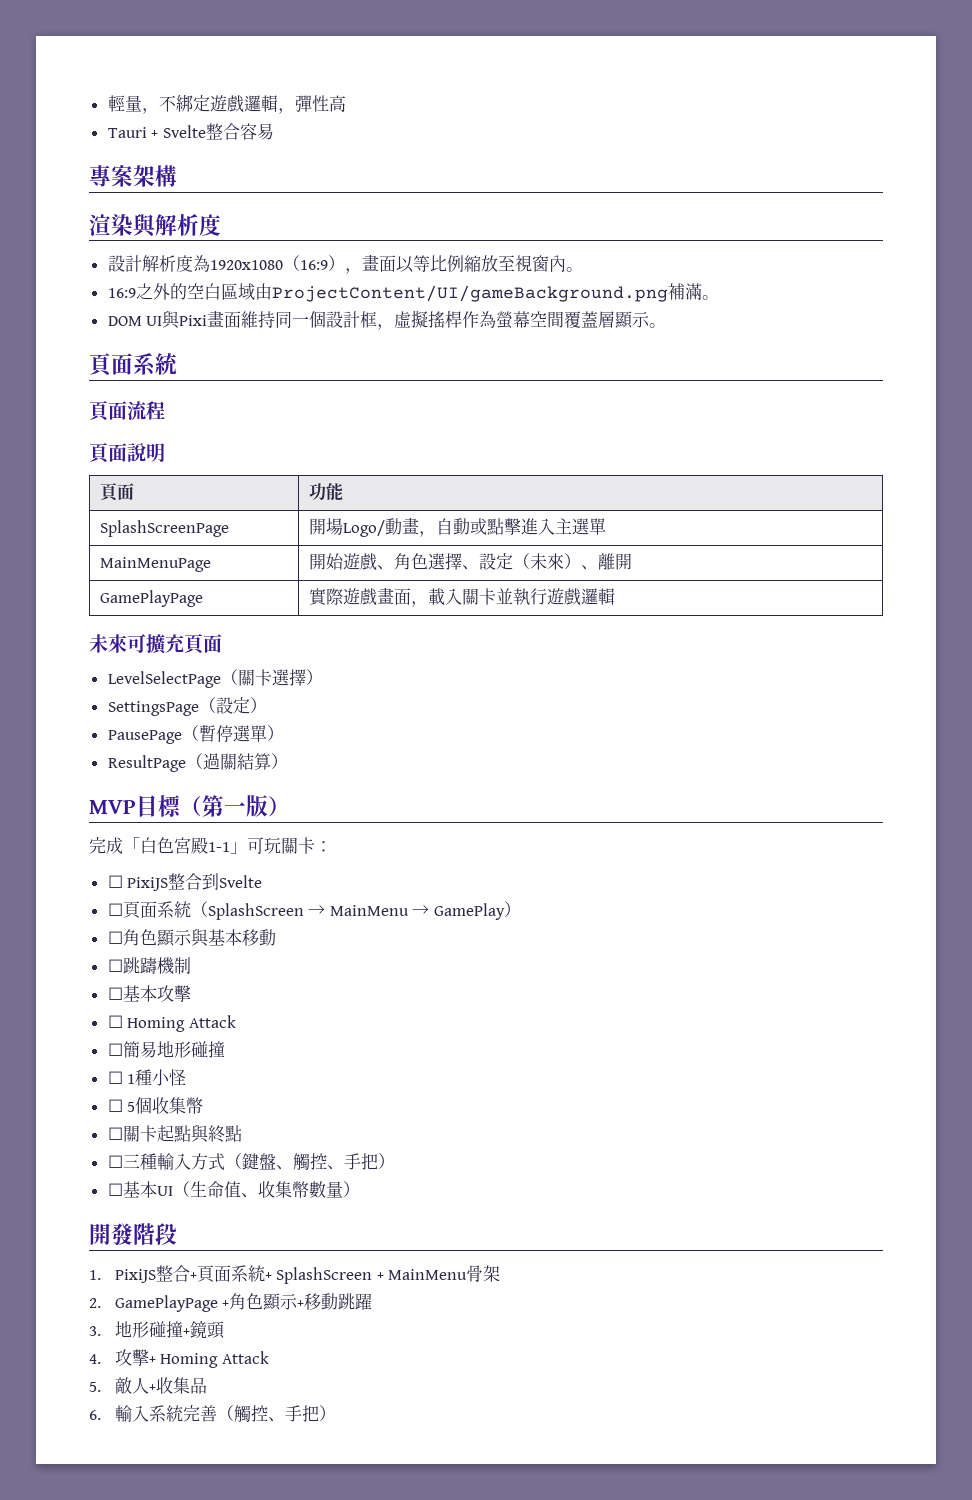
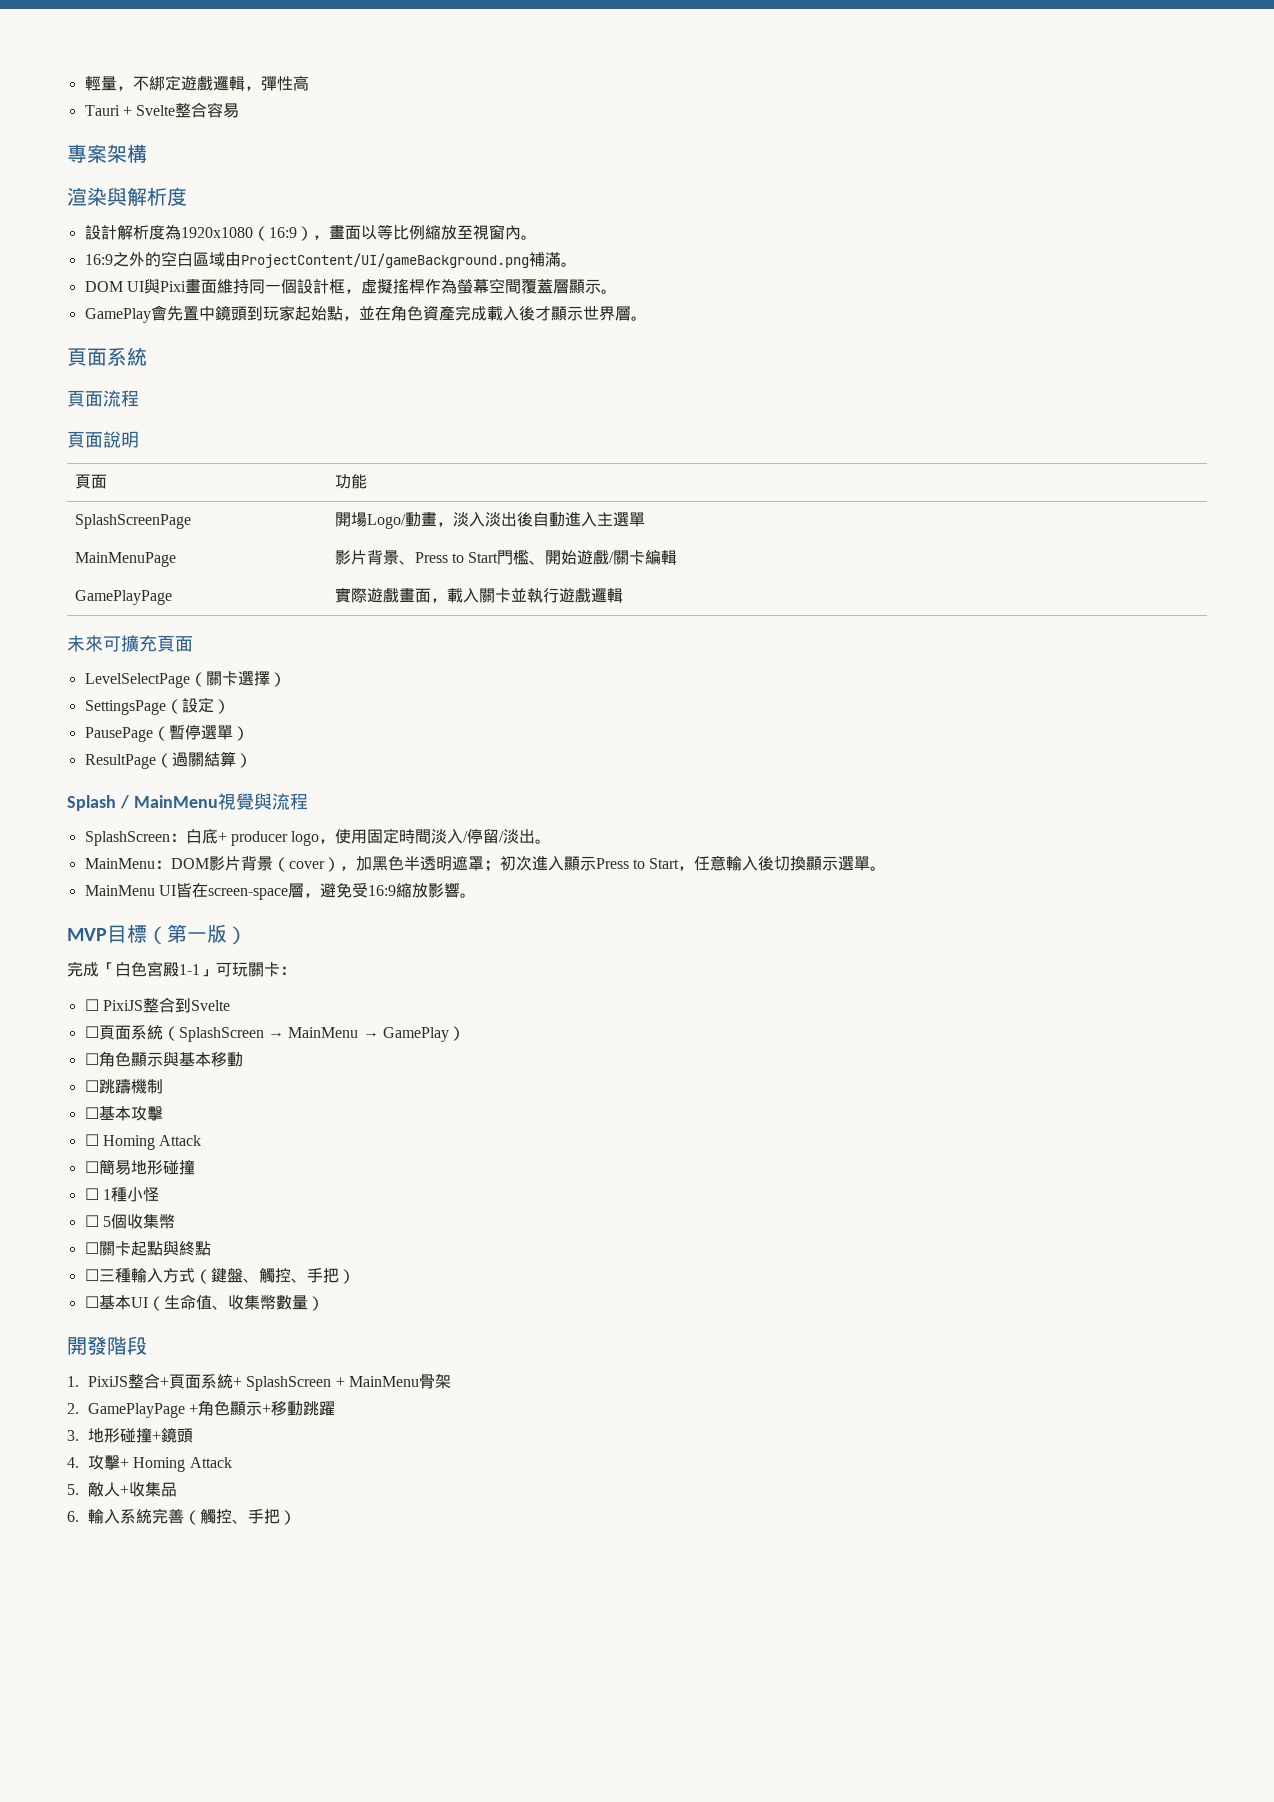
+ GamePlay會先置中鏡頭到玩家起始點，並在角色資產完成載入後才顯示世界層。
- SplashScreenPage | 開場Logo/動畫，自動或點擊進入主選單
+ SplashScreenPage | 開場Logo/動畫，淡入淡出後自動進入主選單
- MainMenuPage | 開始遊戲、角色選擇、設定（未來）、離開
+ MainMenuPage | 影片背景、Press to Start門檻、開始遊戲/關卡編輯
+ Splash / MainMenu視覺與流程
+ SplashScreen：白底+ producer logo，使用固定時間淡入/停留/淡出。
+ MainMenu：DOM影片背景（cover），加黑色半透明遮罩；初次進入顯示Press to Start，任意輸入後切換顯示選單。
+ MainMenu UI皆在screen-space層，避免受16:9縮放影響。

